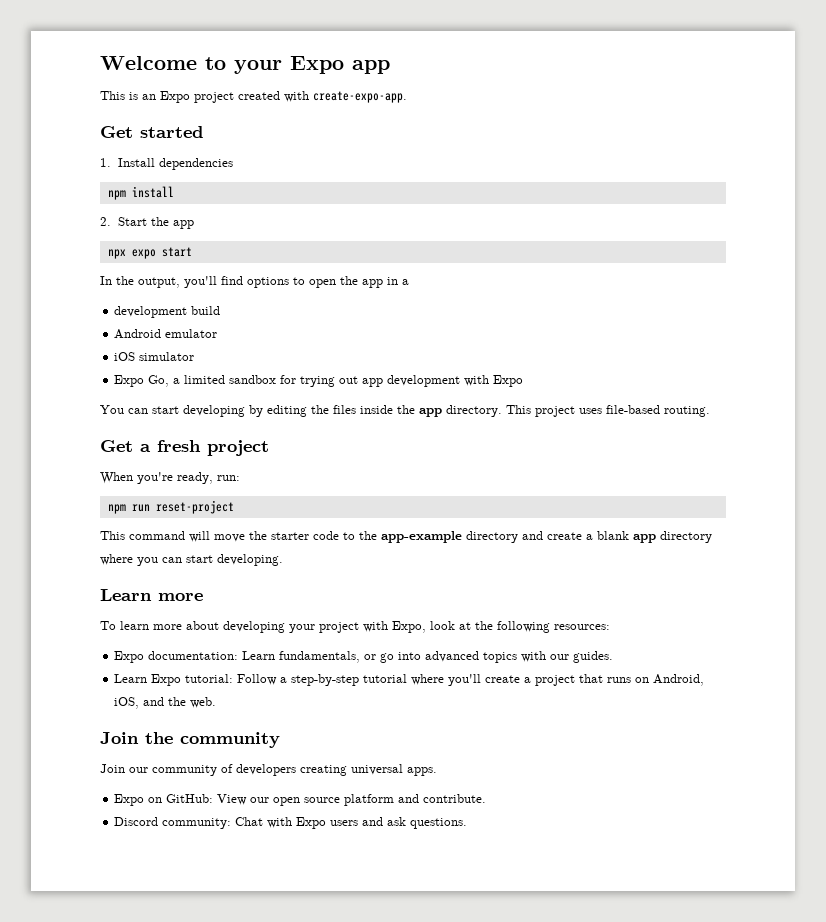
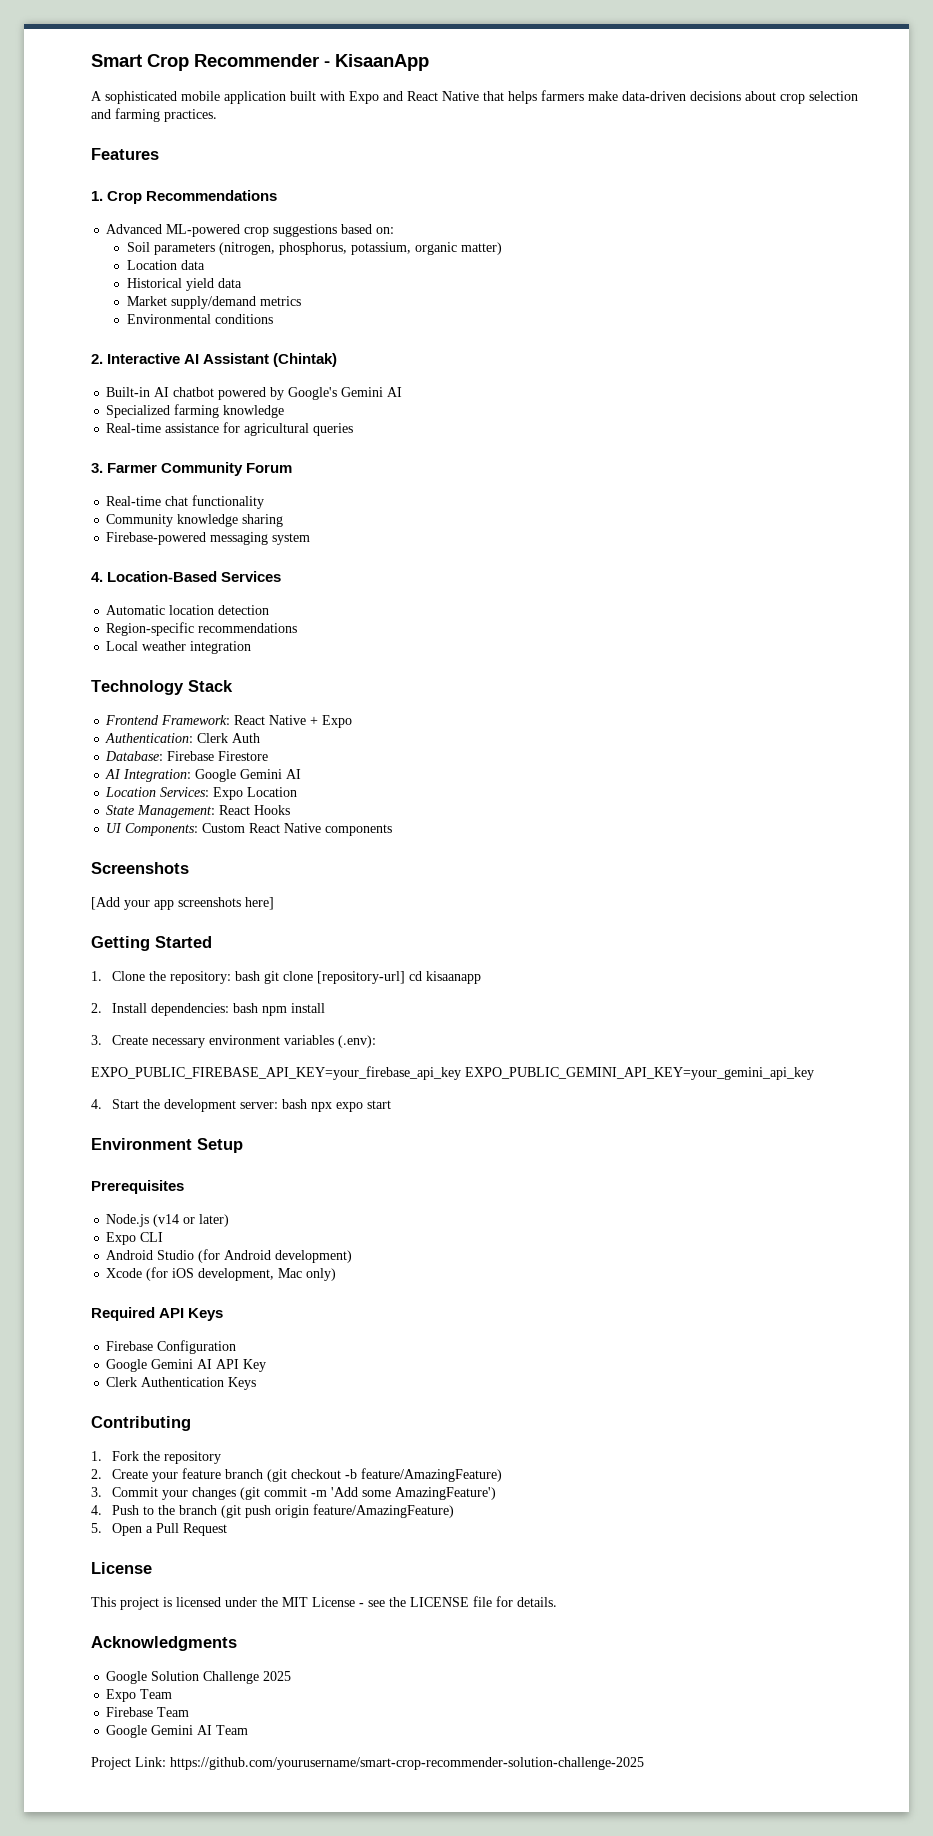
- Welcome to your Expo app
- This is an Expo project created with create-expo-app.
- Get started
- 1. Install dependencies
- npm install
- 2. Start the app
- npx expo start
- In the output, you'll find options to open the app in a
- development build
- Android emulator
- iOS simulator
- Expo Go, a limited sandbox for trying out app development with Expo
- You can start developing by editing the files inside the app directory. This project uses file-based routing.
- Get a fresh project
- When you're ready, run:
- npm run reset-project
- This command will move the starter code to the app-example directory and create a blank app directory where you can start developing.
- Learn more
- To learn more about developing your project with Expo, look at the following resources:
- Expo documentation: Learn fundamentals, or go into advanced topics with our guides.
- Learn Expo tutorial: Follow a step-by-step tutorial where you'll create a project that runs on Android, iOS, and the web.
- Join the community
- Join our community of developers creating universal apps.
- Expo on GitHub: View our open source platform and contribute.
- Discord community: Chat with Expo users and ask questions.
+ Smart Crop Recommender - KisaanApp
+ A sophisticated mobile application built with Expo and React Native that helps farmers make data-driven decisions about crop selection and farming practices.
+ Features
+ 1. Crop Recommendations
+ Advanced ML-powered crop suggestions based on:
+ Soil parameters (nitrogen, phosphorus, potassium, organic matter)
+ Location data
+ Historical yield data
+ Market supply/demand metrics
+ Environmental conditions
+ 2. Interactive AI Assistant (Chintak)
+ Built-in AI chatbot powered by Google's Gemini AI
+ Specialized farming knowledge
+ Real-time assistance for agricultural queries
+ 3. Farmer Community Forum
+ Real-time chat functionality
+ Community knowledge sharing
+ Firebase-powered messaging system
+ 4. Location-Based Services
+ Automatic location detection
+ Region-specific recommendations
+ Local weather integration
+ Technology Stack
+ Frontend Framework: React Native + Expo
+ Authentication: Clerk Auth
+ Database: Firebase Firestore
+ AI Integration: Google Gemini AI
+ Location Services: Expo Location
+ State Management: React Hooks
+ UI Components: Custom React Native components
+ Screenshots
+ [Add your app screenshots here]
+ Getting Started
+ 1. Clone the repository: bash git clone [repository-url] cd kisaanapp
+ 2. Install dependencies: bash npm install
+ 3. Create necessary environment variables (.env):
+ EXPO_PUBLIC_FIREBASE_API_KEY=your_firebase_api_key EXPO_PUBLIC_GEMINI_API_KEY=your_gemini_api_key
+ 4. Start the development server: bash npx expo start
+ Environment Setup
+ Prerequisites
+ Node.js (v14 or later)
+ Expo CLI
+ Android Studio (for Android development)
+ Xcode (for iOS development, Mac only)
+ Required API Keys
+ Firebase Configuration
+ Google Gemini AI API Key
+ Clerk Authentication Keys
+ Contributing
+ 1. Fork the repository
+ 2. Create your feature branch (git checkout -b feature/AmazingFeature)
+ 3. Commit your changes (git commit -m 'Add some AmazingFeature')
+ 4. Push to the branch (git push origin feature/AmazingFeature)
+ 5. Open a Pull Request
+ License
+ This project is licensed under the MIT License - see the LICENSE file for details.
+ Acknowledgments
+ Google Solution Challenge 2025
+ Expo Team
+ Firebase Team
+ Google Gemini AI Team
+ Project Link: https://github.com/yourusername/smart-crop-recommender-solution-challenge-2025

